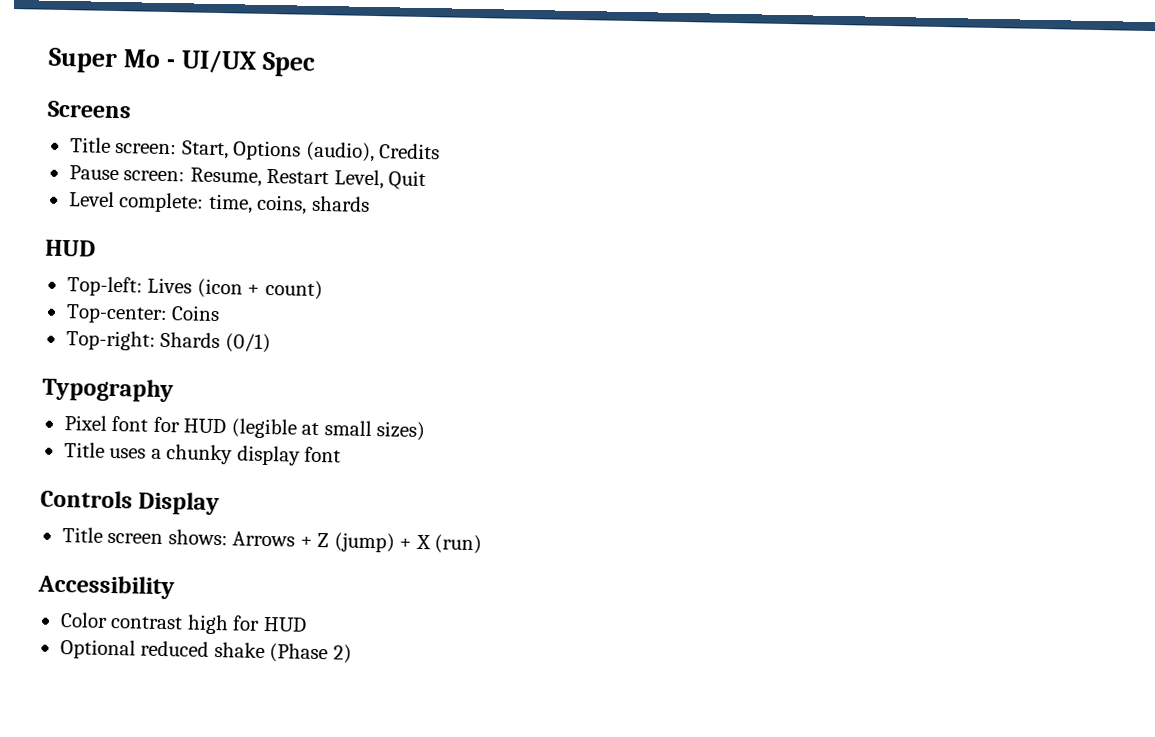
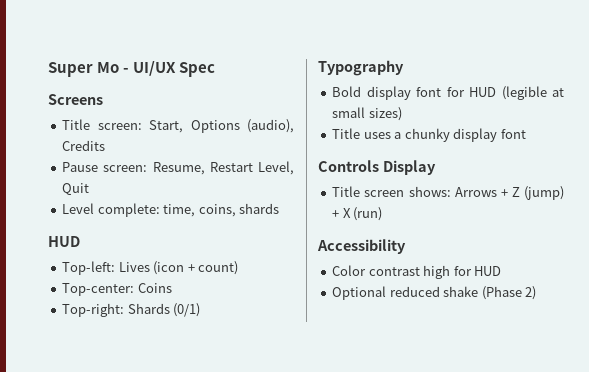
- Pixel font for HUD (legible at small sizes)
+ Bold display font for HUD (legible at small sizes)

